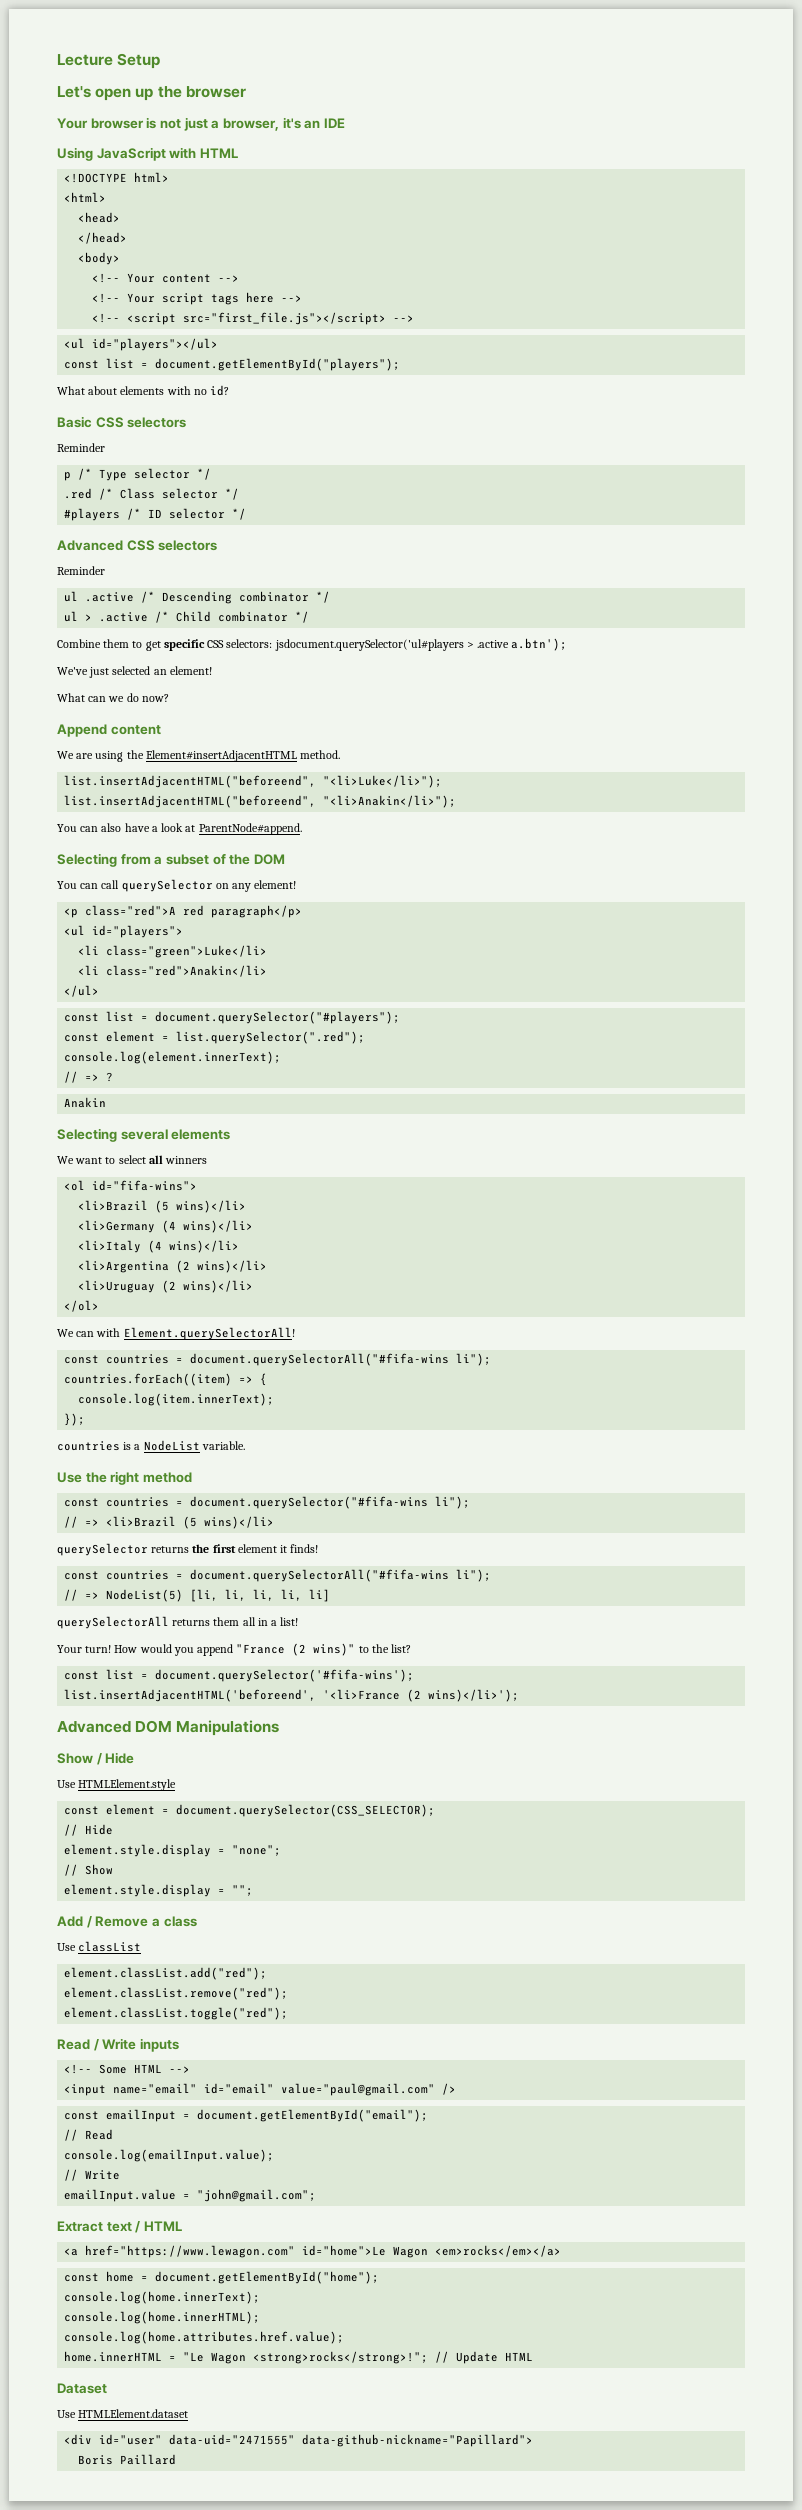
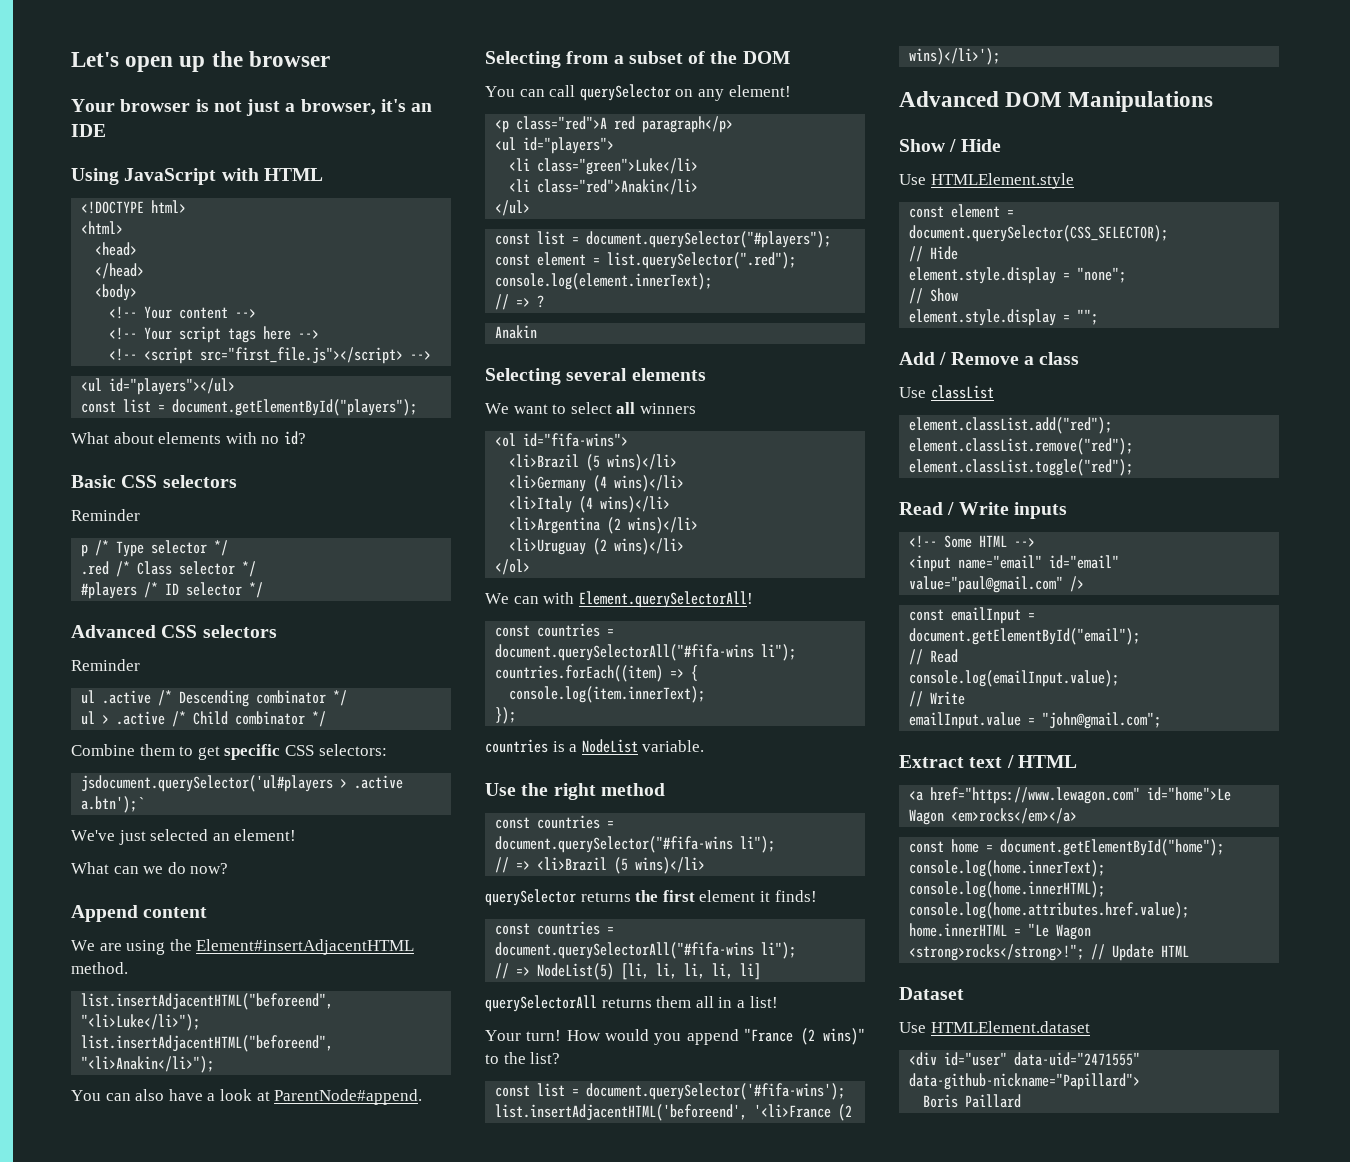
- Lecture Setup
- Combine them to get specific CSS selectors: jsdocument.querySelector('ul#players > .active a.btn');
+ Combine them to get specific CSS selectors:
+ jsdocument.querySelector('ul#players > .active a.btn');`

